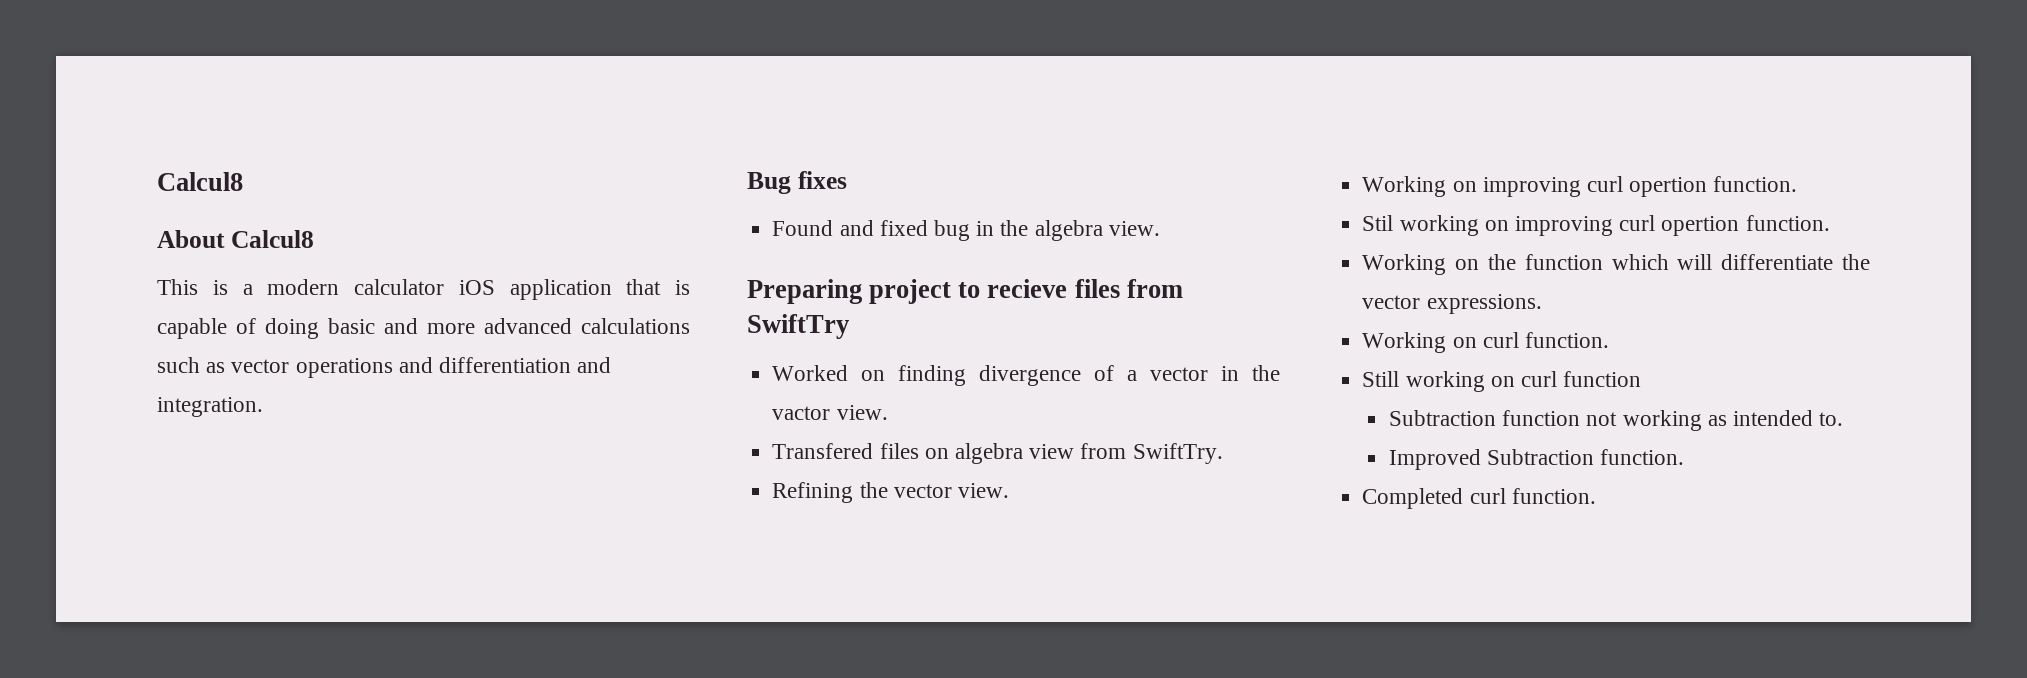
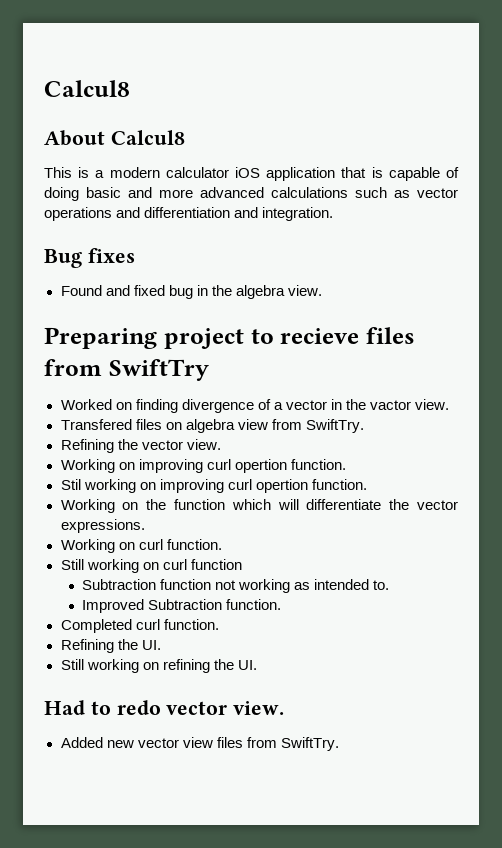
+ Refining the UI.
+ Still working on refining the UI.
+ Had to redo vector view.
+ Added new vector view files from SwiftTry.

